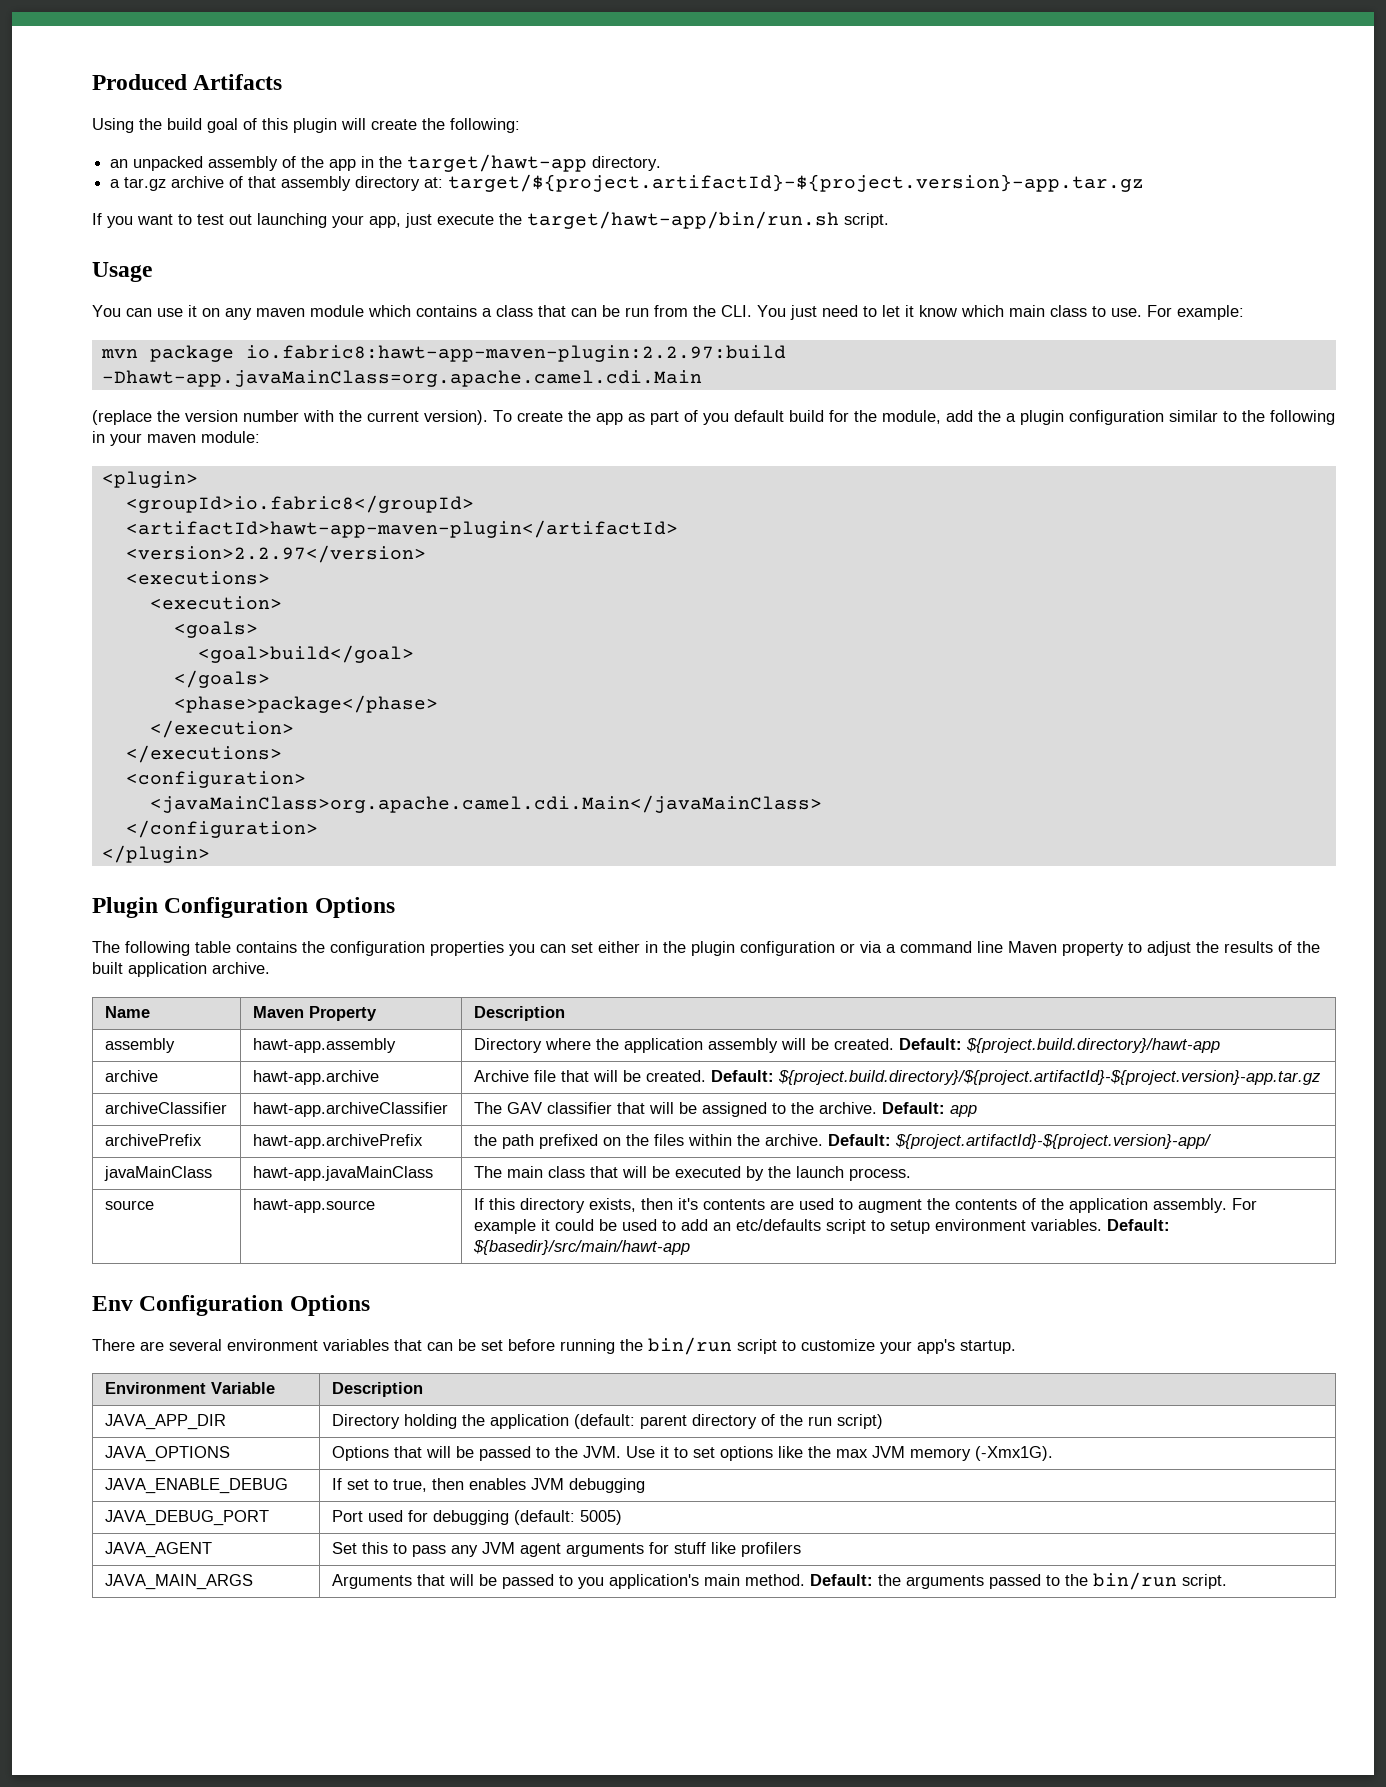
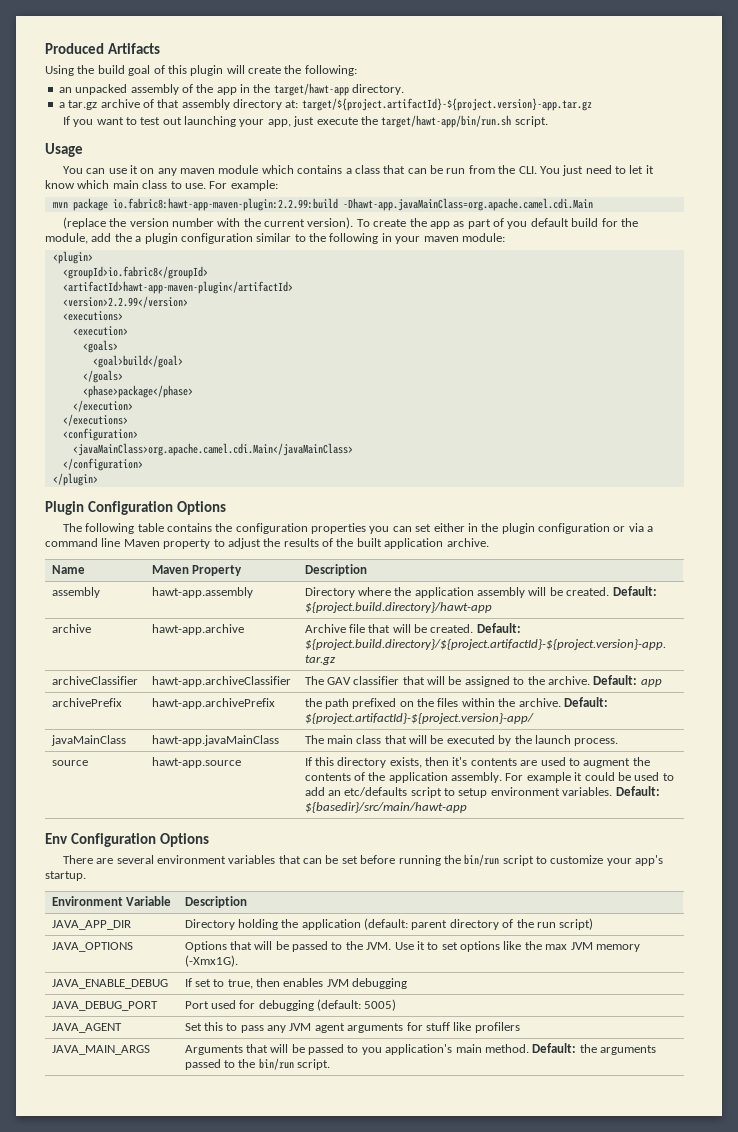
- mvn package io.fabric8:hawt-app-maven-plugin:2.2.97:build -Dhawt-app.javaMainClass=org.apache.camel.cdi.Main
+ mvn package io.fabric8:hawt-app-maven-plugin:2.2.99:build -Dhawt-app.javaMainClass=org.apache.camel.cdi.Main
- <version>2.2.97</version>
+ <version>2.2.99</version>

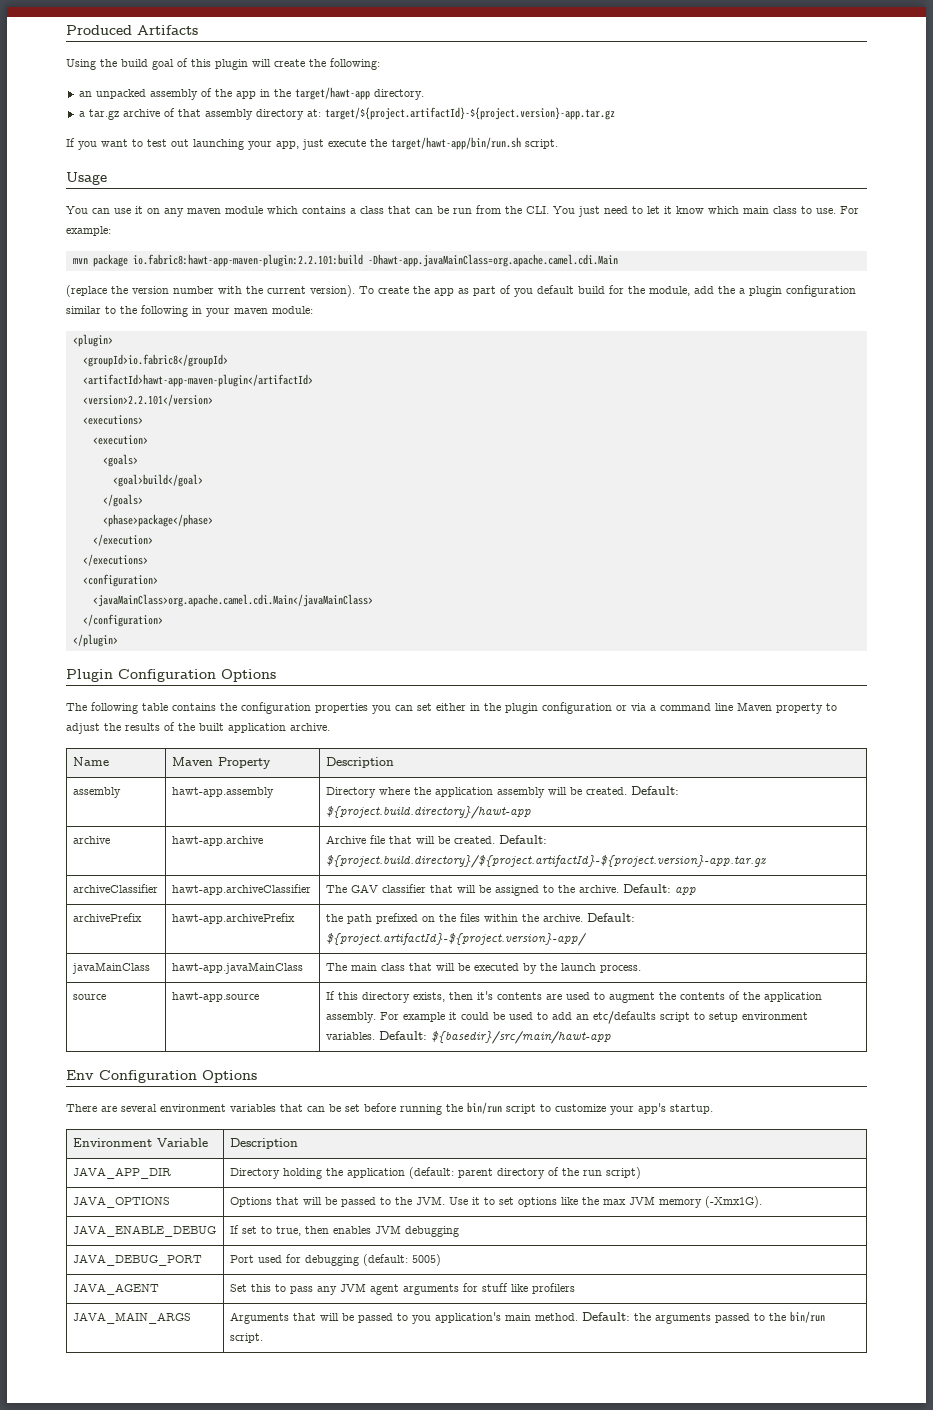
- mvn package io.fabric8:hawt-app-maven-plugin:2.2.99:build -Dhawt-app.javaMainClass=org.apache.camel.cdi.Main
+ mvn package io.fabric8:hawt-app-maven-plugin:2.2.101:build -Dhawt-app.javaMainClass=org.apache.camel.cdi.Main
- <version>2.2.99</version>
+ <version>2.2.101</version>

